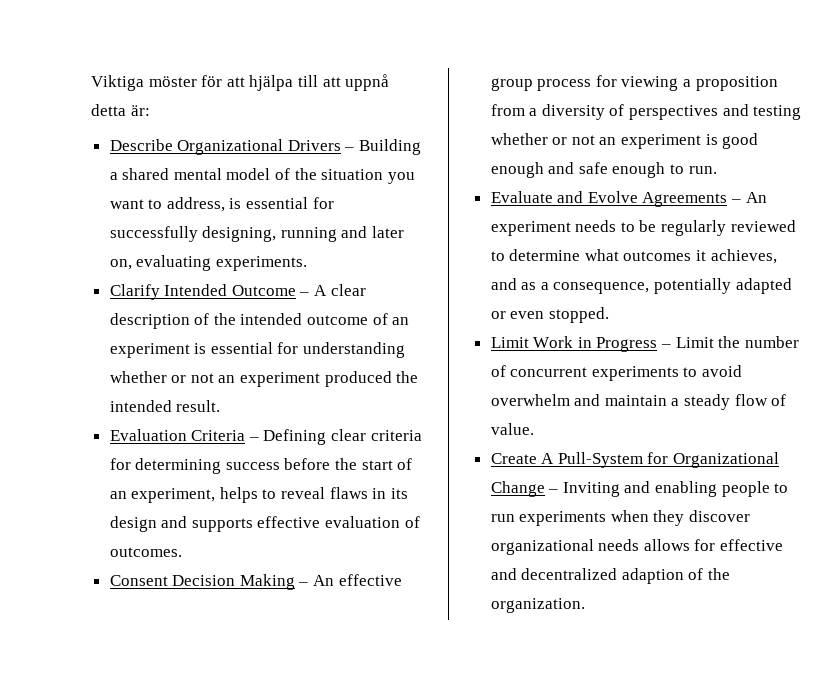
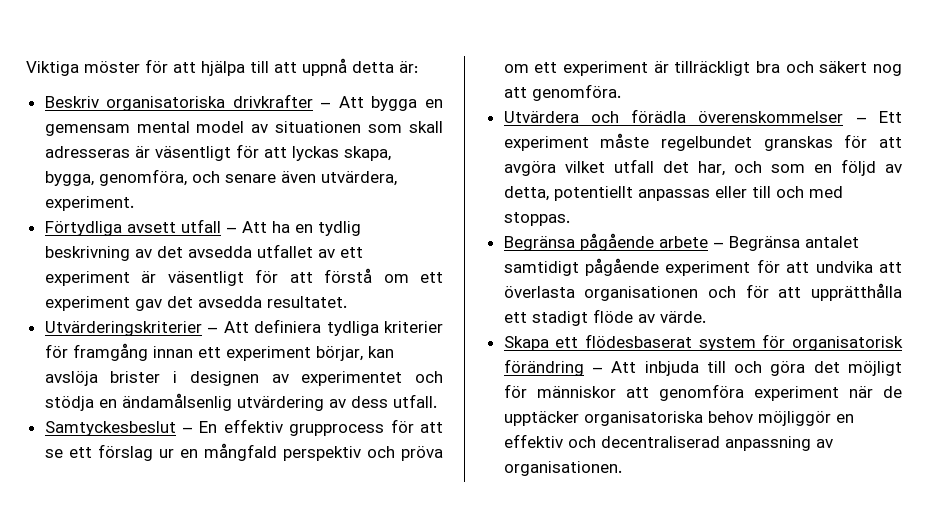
- Describe Organizational Drivers – Building a shared mental model of the situation you want to address, is essential for successfully designing, running and later on, evaluating experiments.
- Clarify Intended Outcome – A clear description of the intended outcome of an experiment is essential for understanding whether or not an experiment produced the intended result.
- Evaluation Criteria – Defining clear criteria for determining success before the start of an experiment, helps to reveal flaws in its design and supports effective evaluation of outcomes.
- Consent Decision Making – An effective group process for viewing a proposition from a diversity of perspectives and testing whether or not an experiment is good enough and safe enough to run.
- Evaluate and Evolve Agreements – An experiment needs to be regularly reviewed to determine what outcomes it achieves, and as a consequence, potentially adapted or even stopped.
- Limit Work in Progress – Limit the number of concurrent experiments to avoid overwhelm and maintain a steady flow of value.
- Create A Pull-System for Organizational Change – Inviting and enabling people to run experiments when they discover organizational needs allows for effective and decentralized adaption of the organization.
+ Beskriv organisatoriska drivkrafter – Att bygga en gemensam mental model av situationen som skall adresseras är väsentligt för att lyckas skapa, bygga, genomföra, och senare även utvärdera, experiment.
+ Förtydliga avsett utfall – Att ha en tydlig beskrivning av det avsedda utfallet av ett experiment är väsentligt för att förstå om ett experiment gav det avsedda resultatet.
+ Utvärderingskriterier – Att definiera tydliga kriterier för framgång innan ett experiment börjar, kan avslöja brister i designen av experimentet och stödja en ändamålsenlig utvärdering av dess utfall.
+ Samtyckesbeslut – En effektiv grupprocess för att se ett förslag ur en mångfald perspektiv och pröva om ett experiment är tillräckligt bra och säkert nog att genomföra.
+ Utvärdera och förädla överenskommelser – Ett experiment måste regelbundet granskas för att avgöra vilket utfall det har, och som en följd av detta, potentiellt anpassas eller till och med stoppas.
+ Begränsa pågående arbete – Begränsa antalet samtidigt pågående experiment för att undvika att överlasta organisationen och för att upprätthålla ett stadigt flöde av värde.
+ Skapa ett flödesbaserat system för organisatorisk förändring – Att inbjuda till och göra det möjligt för människor att genomföra experiment när de upptäcker organisatoriska behov möjliggör en effektiv och decentraliserad anpassning av organisationen.

